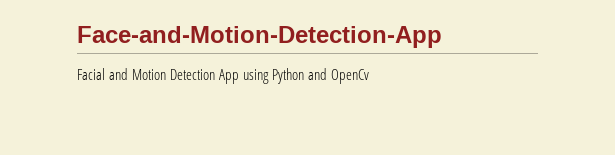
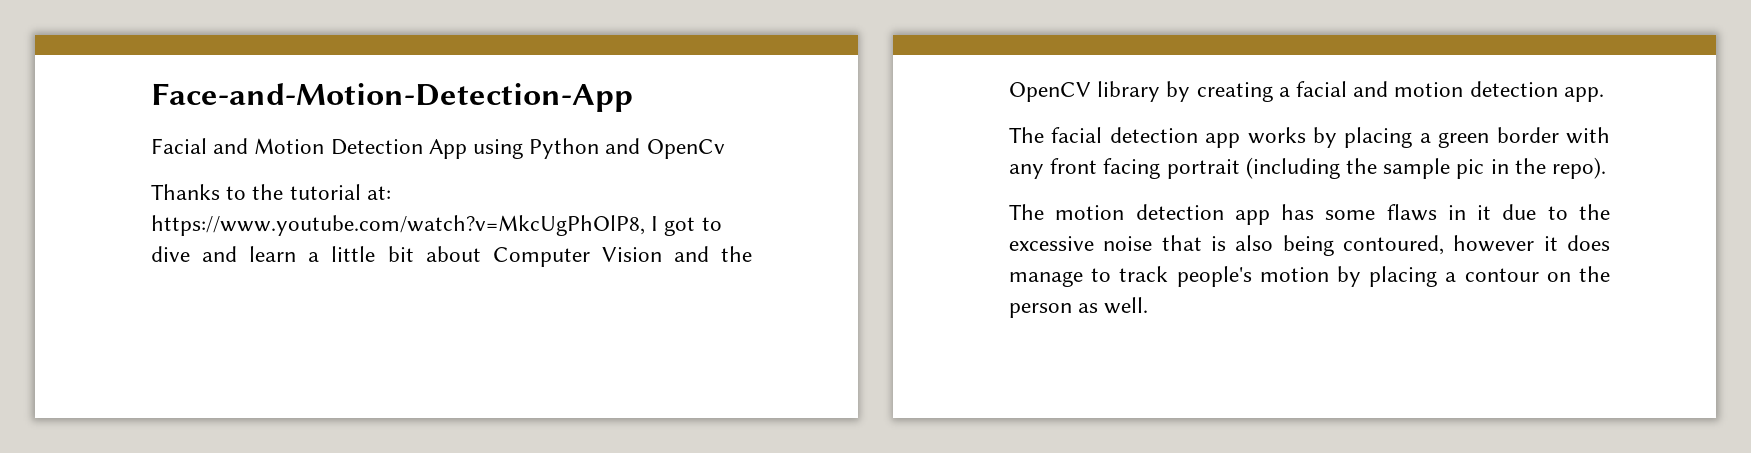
+ Thanks to the tutorial at: https://www.youtube.com/watch?v=MkcUgPhOlP8, I got to dive and learn a little bit about Computer Vision and the OpenCV library by creating a facial and motion detection app.
+ The facial detection app works by placing a green border with any front facing portrait (including the sample pic in the repo).
+ The motion detection app has some flaws in it due to the excessive noise that is also being contoured, however it does manage to track people's motion by placing a contour on the person as well.

